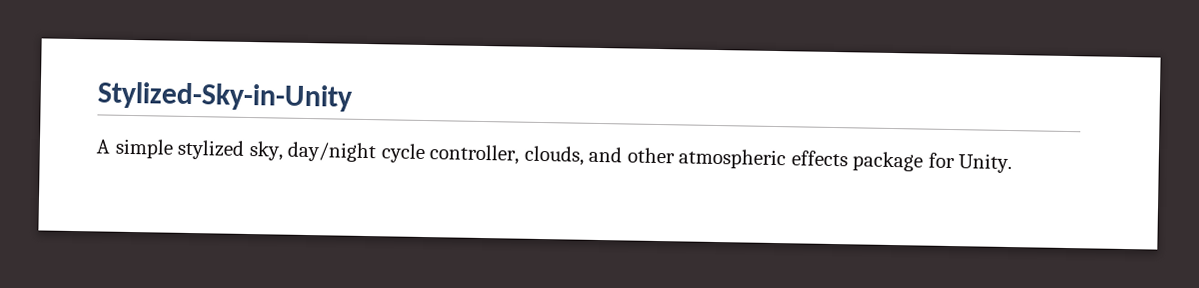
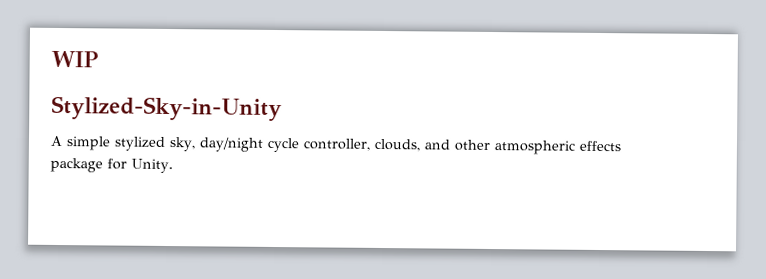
+ WIP

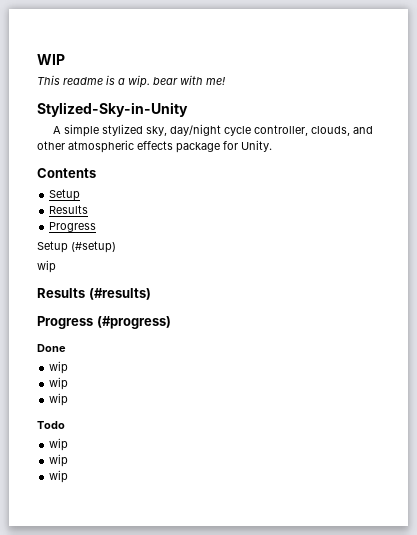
+ This readme is a wip. bear with me!
+ Contents
+ Setup
+ Results
+ Progress
+ Setup (#setup)
+ wip
+ Results (#results)
+ Progress (#progress)
+ Done
+ wip
+ wip
+ wip
+ Todo
+ wip
+ wip
+ wip

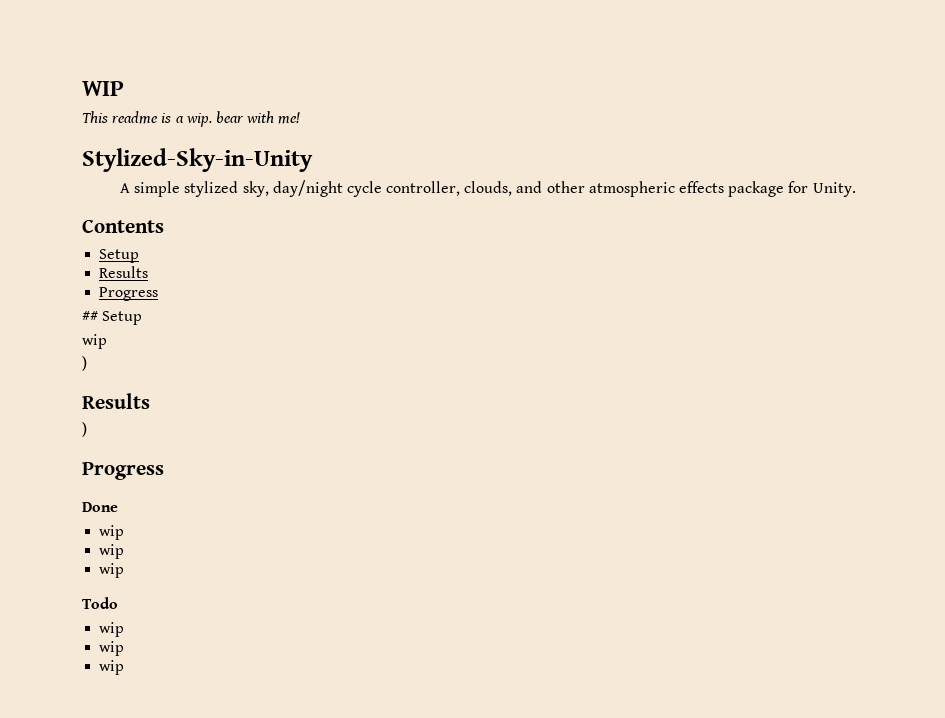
- Setup (#setup)
+ ## Setup
  wip
- Results (#results)
- Progress (#progress)
+ )
+ Results
+ )
+ Progress

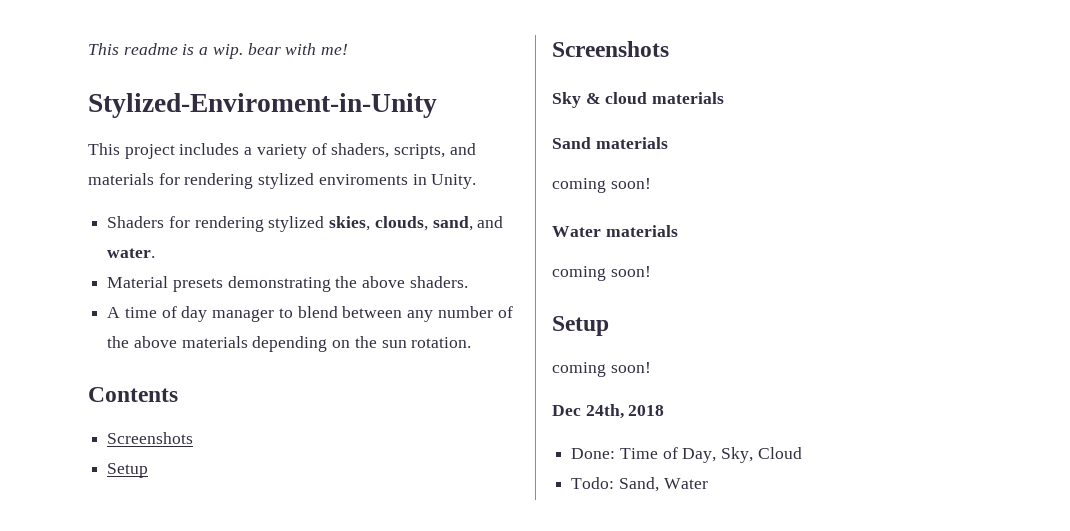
- WIP
- Stylized-Sky-in-Unity
- A simple stylized sky, day/night cycle controller, clouds, and other atmospheric effects package for Unity.
+ Stylized-Enviroment-in-Unity
+ This project includes a variety of shaders, scripts, and materials for rendering stylized enviroments in Unity.
+ Shaders for rendering stylized skies, clouds, sand, and water.
+ Material presets demonstrating the above shaders.
+ A time of day manager to blend between any number of the above materials depending on the sun rotation.
  Contents
+ Screenshots
  Setup
- Results
- Progress
- ## Setup
- wip
- )
- Results
- )
- Progress
- Done
- wip
- wip
- wip
- Todo
- wip
- wip
- wip
+ Screenshots
+ Sky & cloud materials
+ Sand materials
+ coming soon!
+ Water materials
+ coming soon!
+ Setup
+ coming soon!
+ Dec 24th, 2018
+ Done: Time of Day, Sky, Cloud
+ Todo: Sand, Water

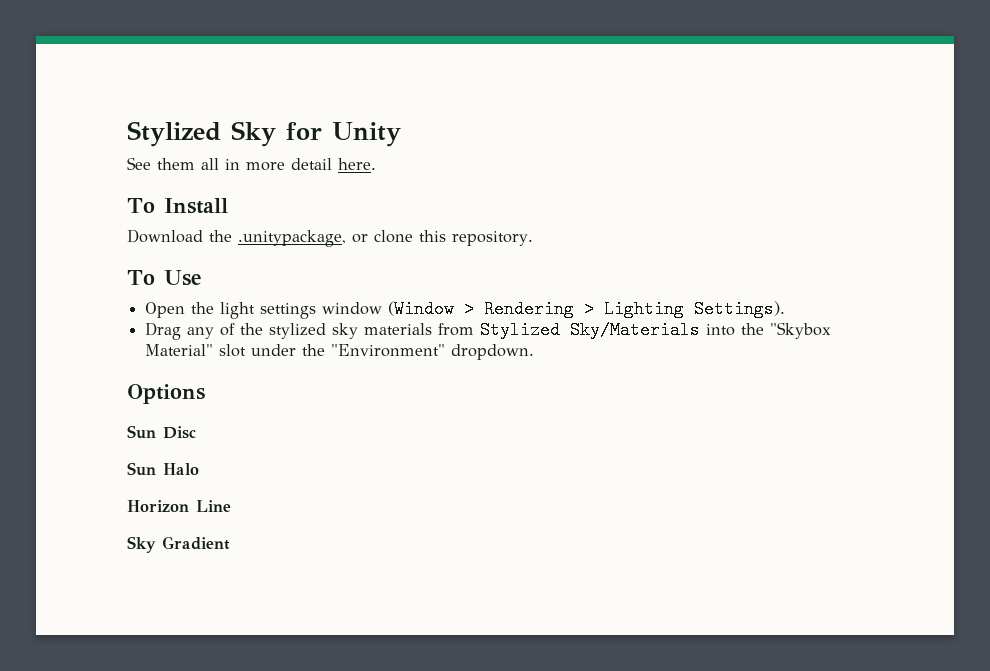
- This readme is a wip. bear with me!
- Stylized-Enviroment-in-Unity
- This project includes a variety of shaders, scripts, and materials for rendering stylized enviroments in Unity.
- Shaders for rendering stylized skies, clouds, sand, and water.
- Material presets demonstrating the above shaders.
- A time of day manager to blend between any number of the above materials depending on the sun rotation.
- Contents
- Screenshots
- Setup
- Screenshots
- Sky & cloud materials
- Sand materials
- coming soon!
- Water materials
- coming soon!
- Setup
- coming soon!
- Dec 24th, 2018
- Done: Time of Day, Sky, Cloud
- Todo: Sand, Water
+ Stylized Sky for Unity
+ See them all in more detail here.
+ To Install
+ Download the .unitypackage, or clone this repository.
+ To Use
+ Open the light settings window (Window > Rendering > Lighting Settings).
+ Drag any of the stylized sky materials from Stylized Sky/Materials into the "Skybox Material" slot under the "Environment" dropdown.
+ Options
+ Sun Disc
+ Sun Halo
+ Horizon Line
+ Sky Gradient

